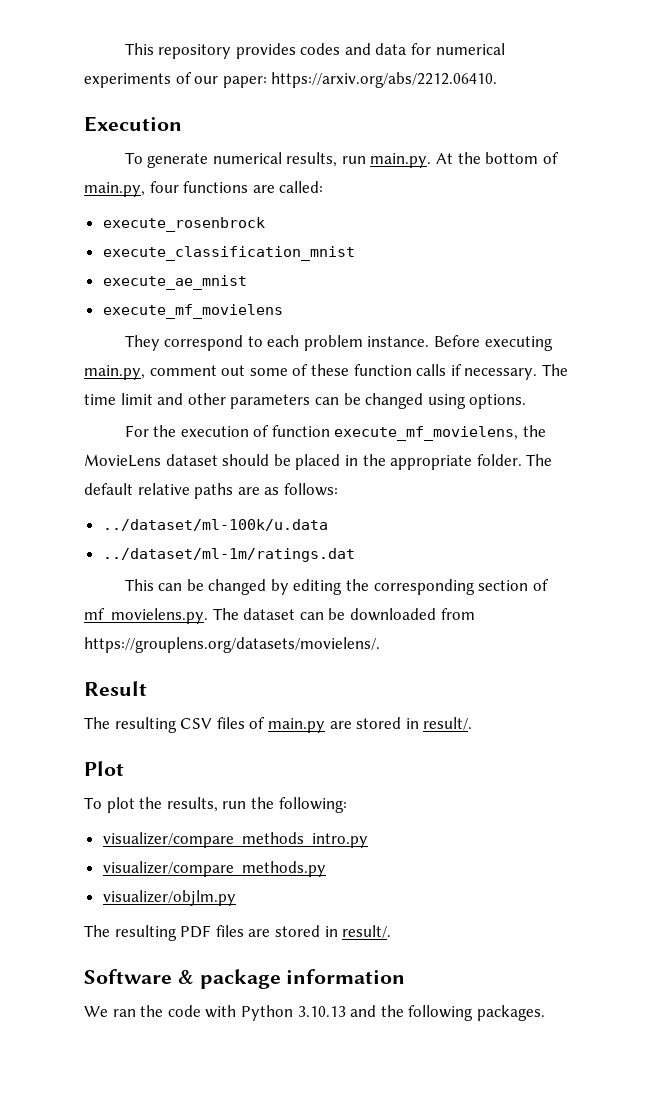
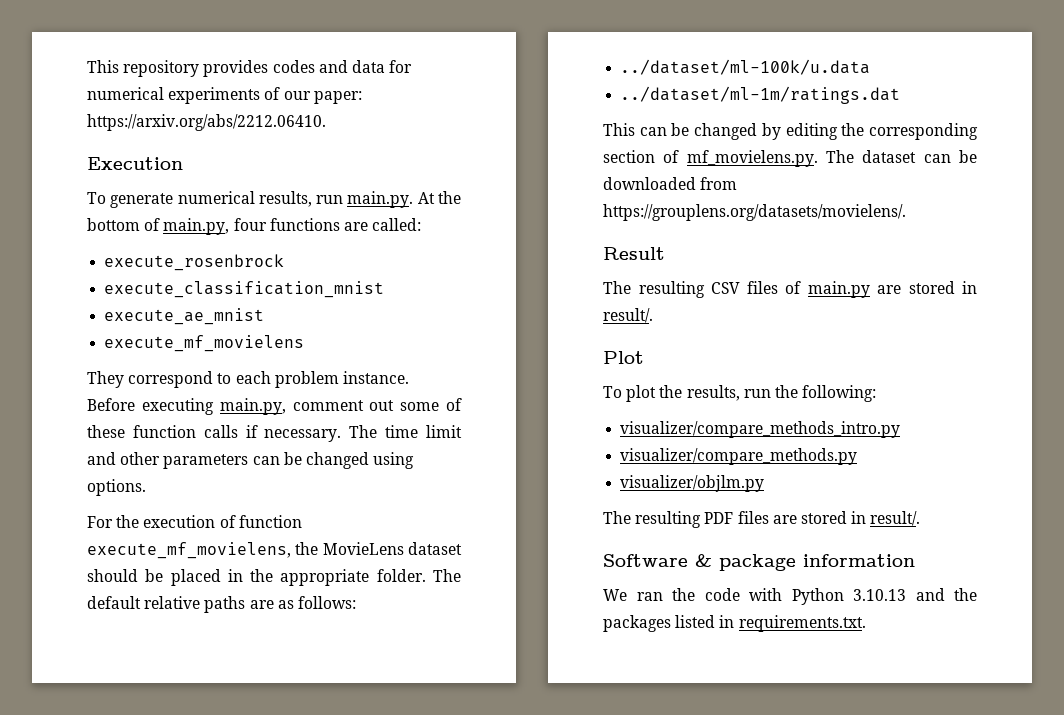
- We ran the code with Python 3.10.13 and the following packages.
+ We ran the code with Python 3.10.13 and the packages listed in requirements.txt.

